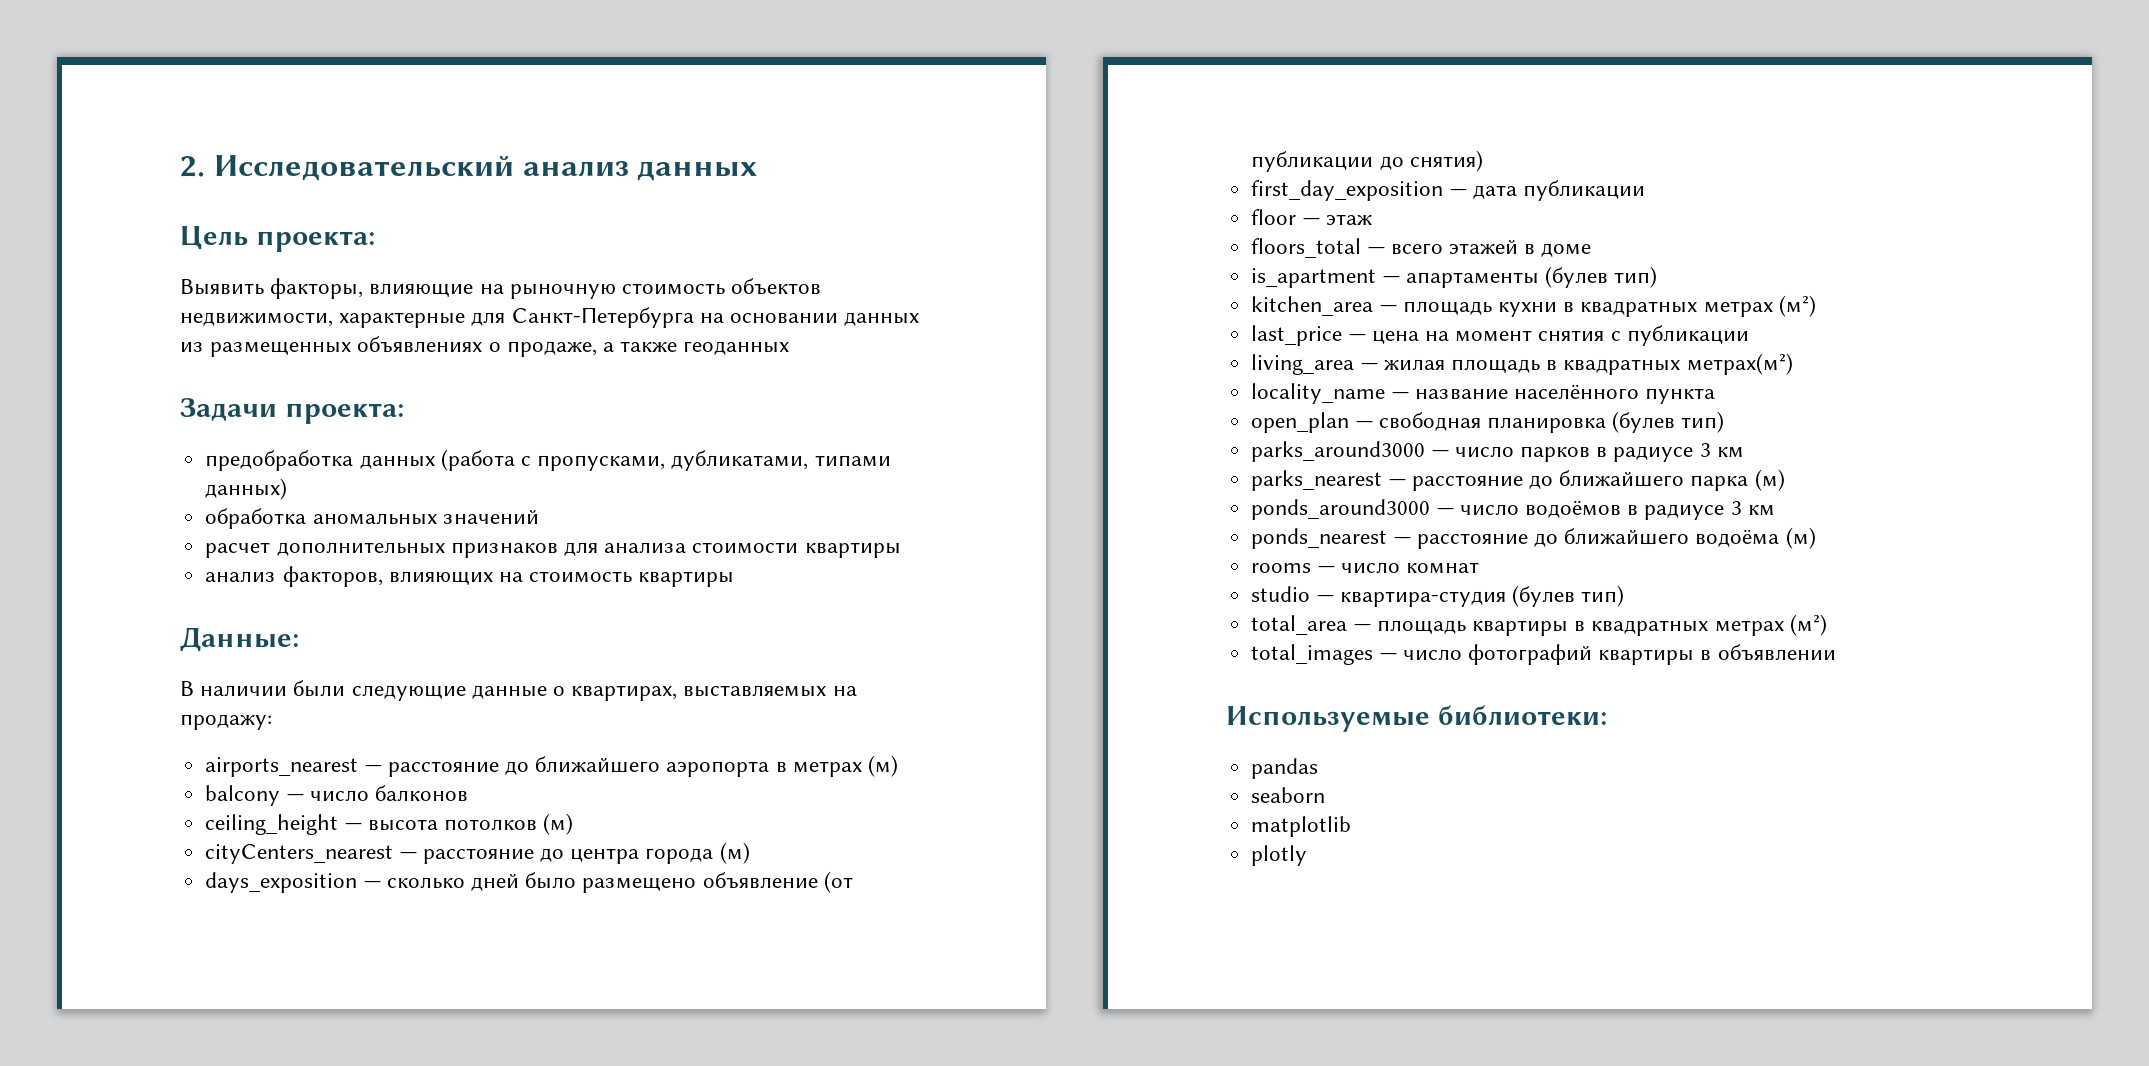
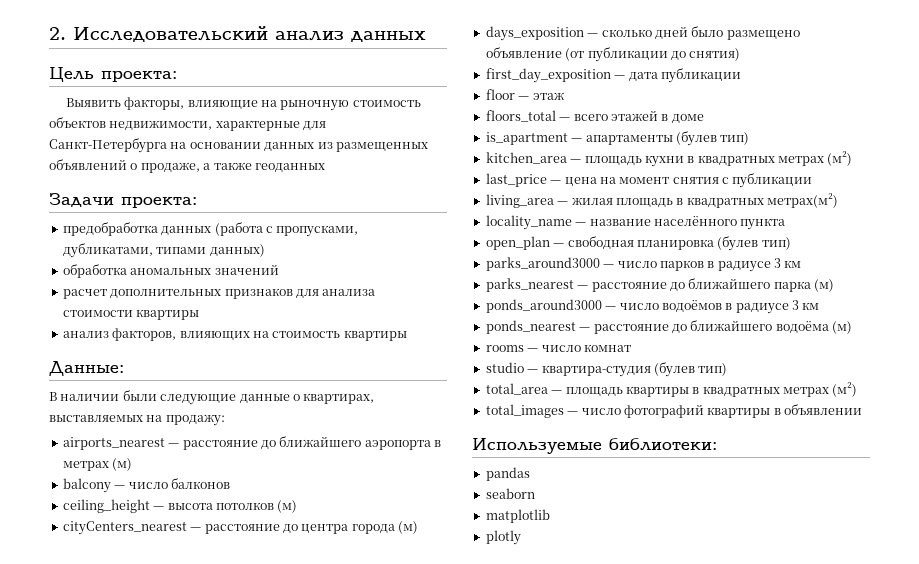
- Выявить факторы, влияющие на рыночную стоимость объектов недвижимости, характерные для Санкт-Петербурга на основании данных из размещенных объявлениях о продаже, а также геоданных
+ Выявить факторы, влияющие на рыночную стоимость объектов недвижимости, характерные для Санкт-Петербурга на основании данных из размещенных объявлений о продаже, а также геоданных

